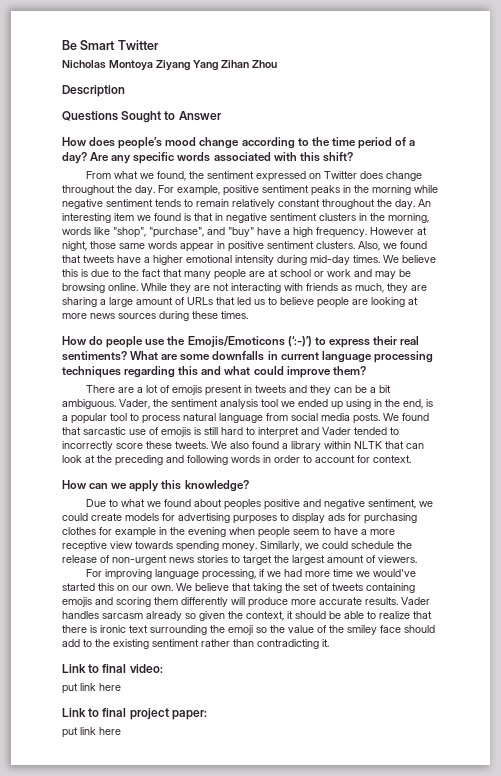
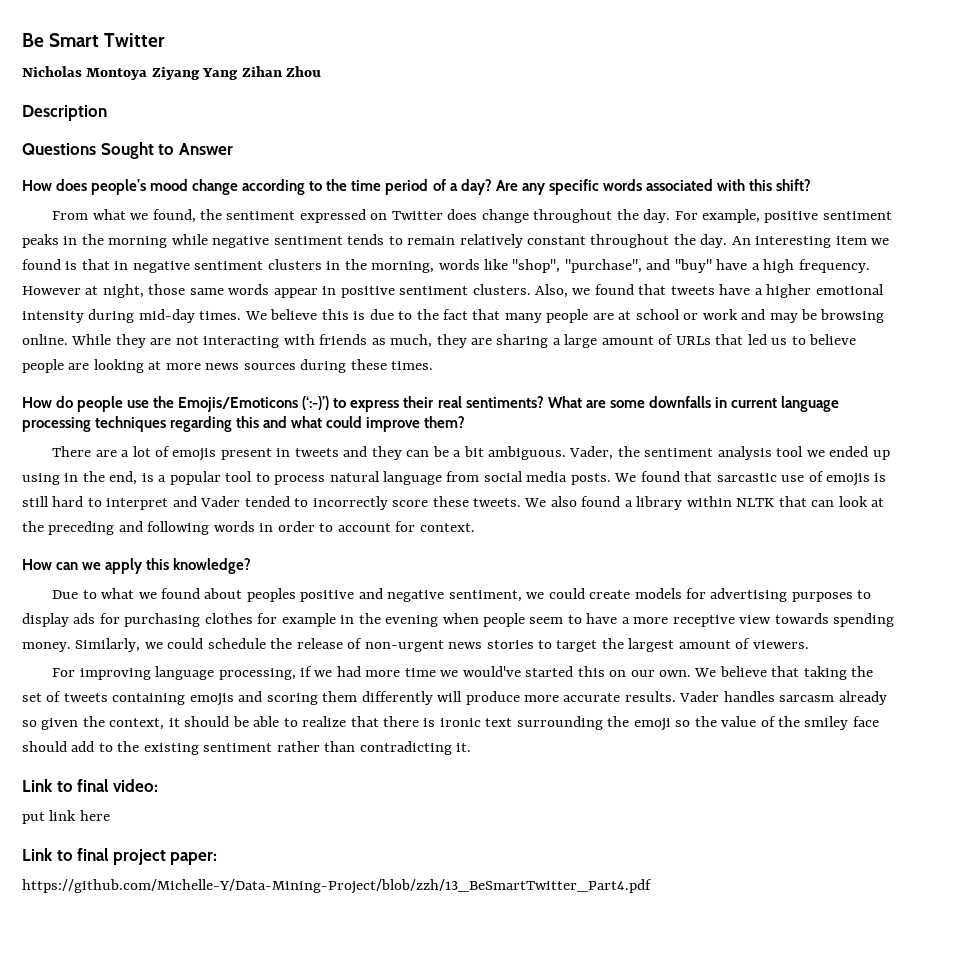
  Link to final project paper:
- put link here
+ https://github.com/Michelle-Y/Data-Mining-Project/blob/zzh/13_BeSmartTwitter_Part4.pdf

